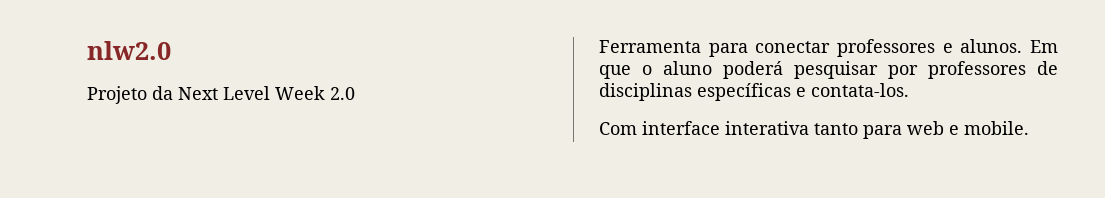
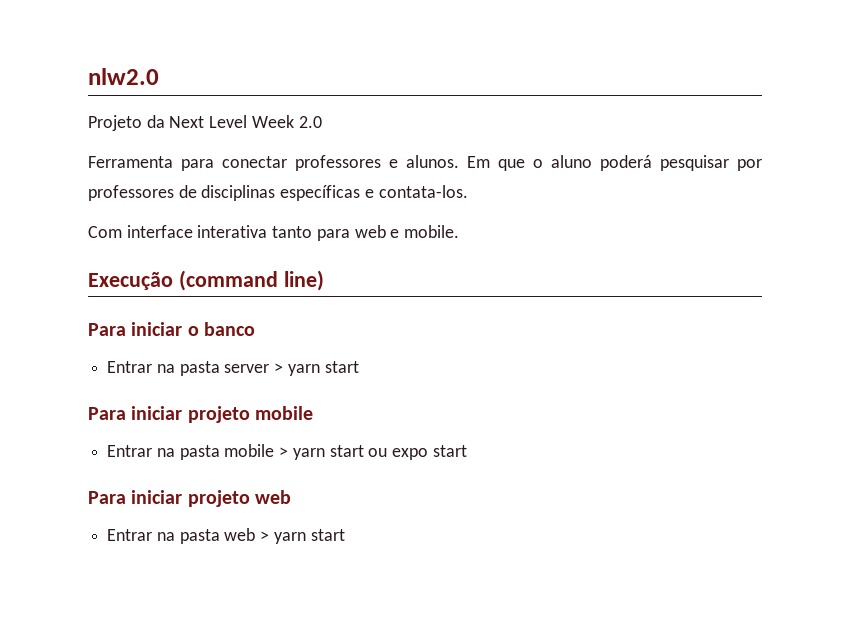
+ Execução (command line)
+ Para iniciar o banco
+ Entrar na pasta server > yarn start
+ Para iniciar projeto mobile
+ Entrar na pasta mobile > yarn start ou expo start
+ Para iniciar projeto web
+ Entrar na pasta web > yarn start

